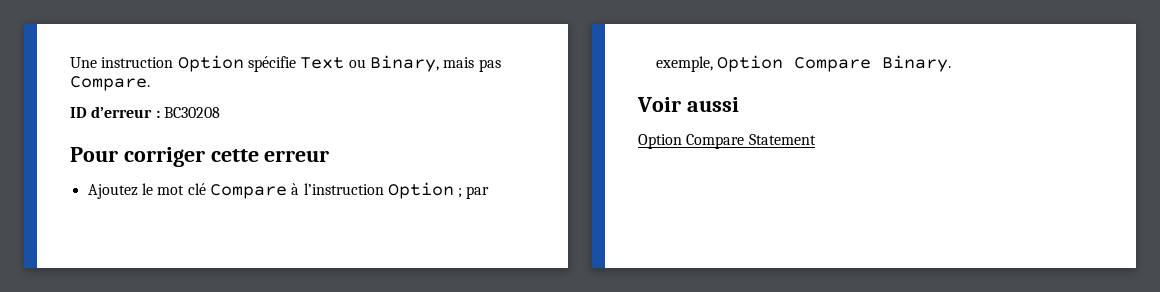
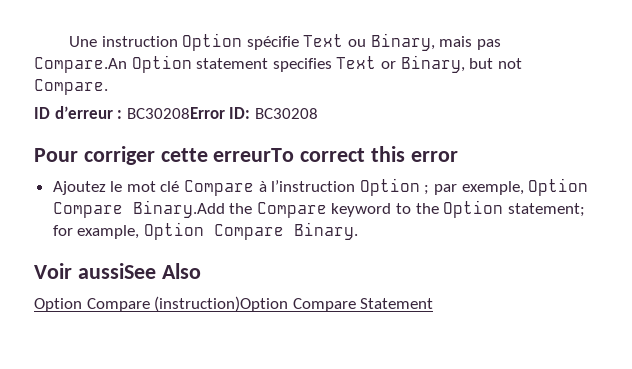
- Une instruction Option spécifie Text ou Binary, mais pas Compare.
+ Une instruction Option spécifie Text ou Binary, mais pas Compare.An Option statement specifies Text or Binary, but not Compare.
- ID d’erreur : BC30208
+ ID d’erreur : BC30208Error ID: BC30208
- Pour corriger cette erreur
+ Pour corriger cette erreurTo correct this error
- Ajoutez le mot clé Compare à l’instruction Option ; par exemple, Option Compare Binary.
+ Ajoutez le mot clé Compare à l’instruction Option ; par exemple, Option Compare Binary.Add the Compare keyword to the Option statement; for example, Option Compare Binary.
- Voir aussi
- Option Compare Statement
+ Voir aussiSee Also
+ Option Compare (instruction)Option Compare Statement

